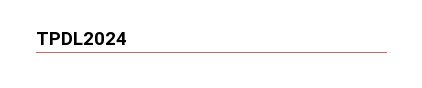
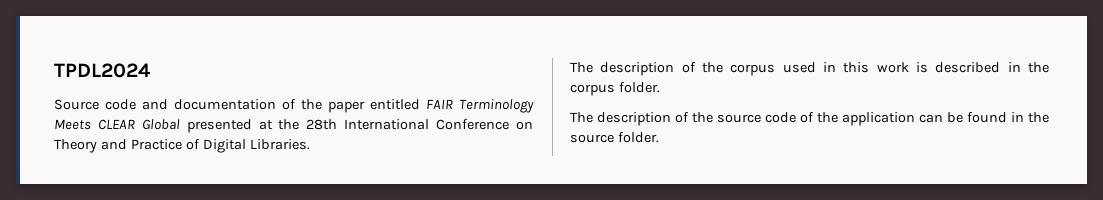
+ Source code and documentation of the paper entitled FAIR Terminology Meets CLEAR Global presented at the 28th International Conference on Theory and Practice of Digital Libraries.
+ The description of the corpus used in this work is described in the corpus folder.
+ The description of the source code of the application can be found in the source folder.

